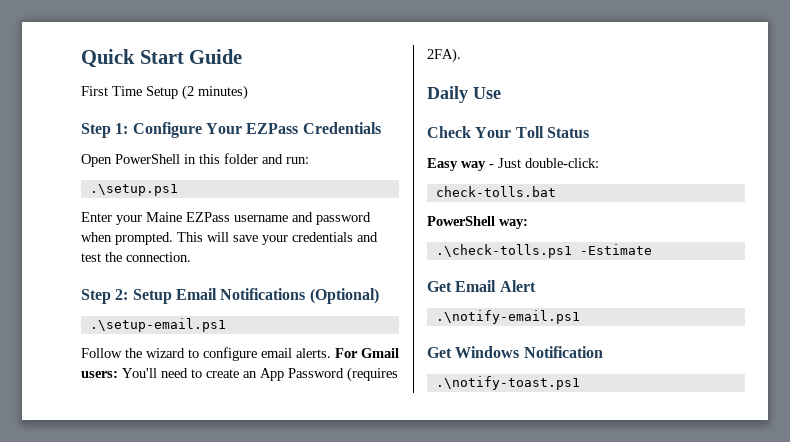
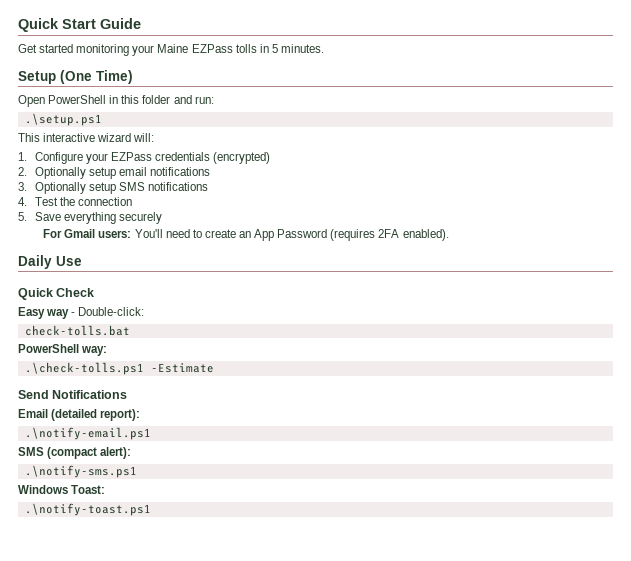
- First Time Setup (2 minutes)
- Step 1: Configure Your EZPass Credentials
+ Get started monitoring your Maine EZPass tolls in 5 minutes.
+ Setup (One Time)
- Enter your Maine EZPass username and password when prompted. This will save your credentials and test the connection.
- Step 2: Setup Email Notifications (Optional)
- .\setup-email.ps1
- Follow the wizard to configure email alerts. For Gmail users: You'll need to create an App Password (requires 2FA).
+ This interactive wizard will:
+ 1. Configure your EZPass credentials (encrypted)
+ 2. Optionally setup email notifications
+ 3. Optionally setup SMS notifications
+ 4. Test the connection
+ 5. Save everything securely
+ For Gmail users: You'll need to create an App Password (requires 2FA enabled).
- Check Your Toll Status
+ Quick Check
- Easy way - Just double-click:
+ Easy way - Double-click:
- Get Email Alert
+ Send Notifications
+ Email (detailed report):
  .\notify-email.ps1
- Get Windows Notification
+ SMS (compact alert):
+ .\notify-sms.ps1
+ Windows Toast:

